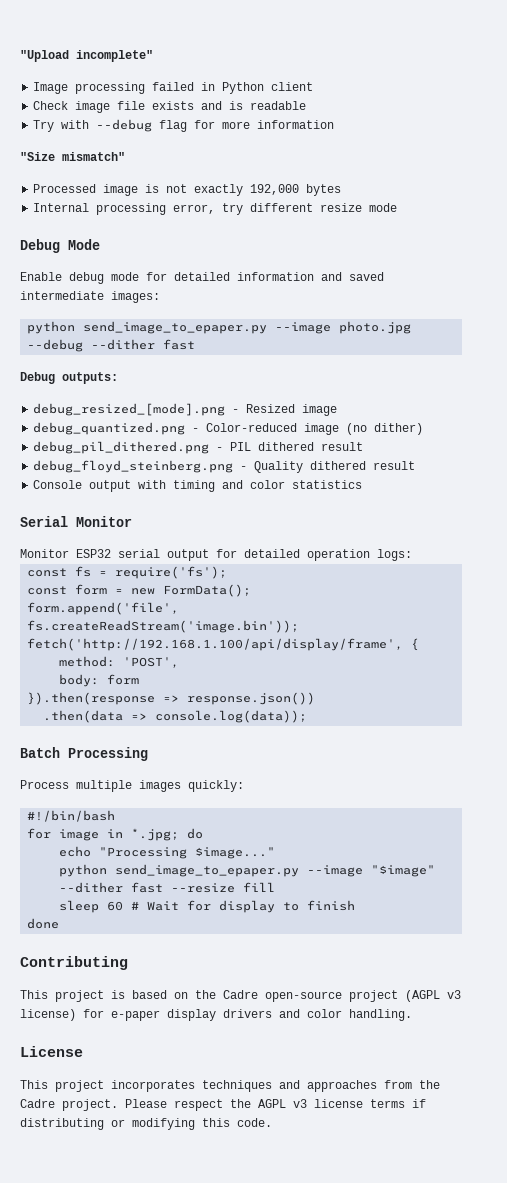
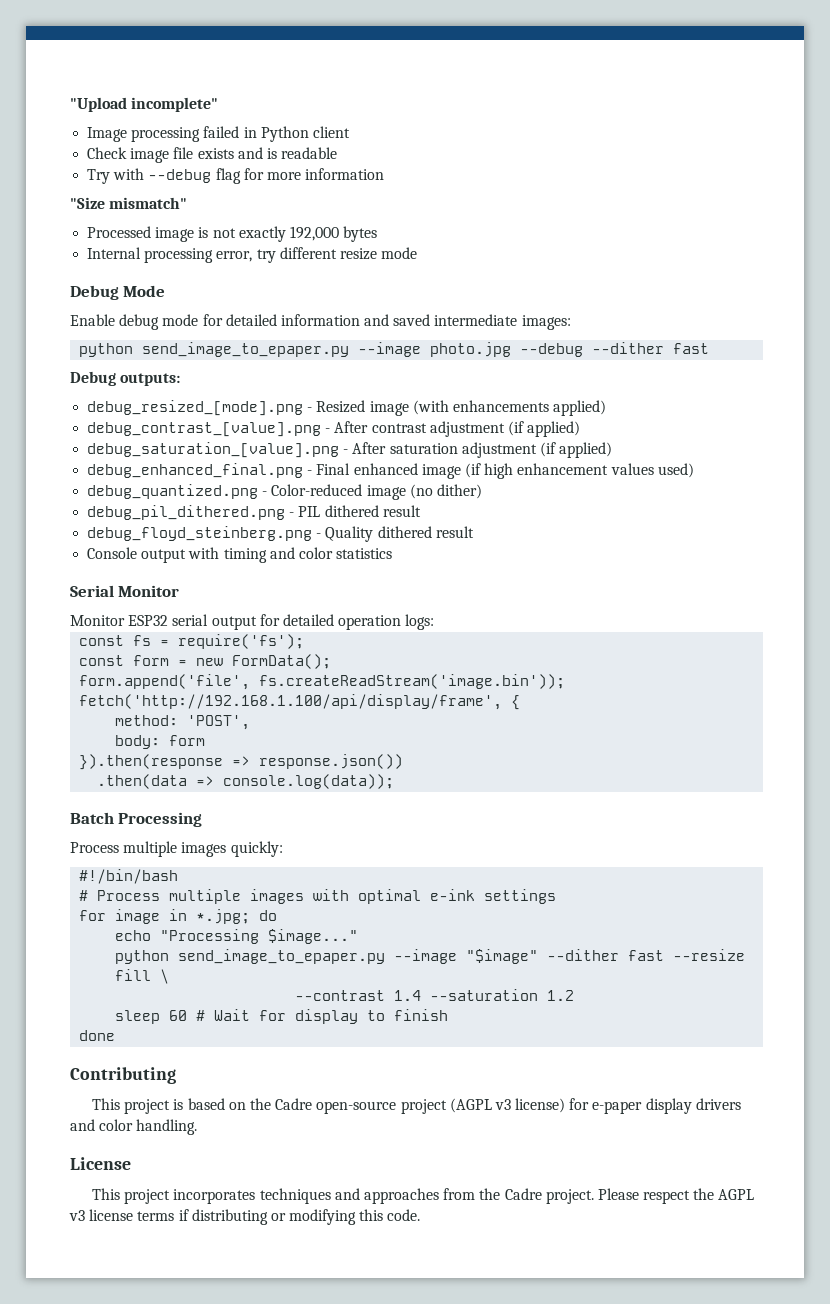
- debug_resized_[mode].png - Resized image
+ debug_resized_[mode].png - Resized image (with enhancements applied)
+ debug_contrast_[value].png - After contrast adjustment (if applied)
+ debug_saturation_[value].png - After saturation adjustment (if applied)
+ debug_enhanced_final.png - Final enhanced image (if high enhancement values used)
+ # Process multiple images with optimal e-ink settings
- python send_image_to_epaper.py --image "$image" --dither fast --resize fill
+ python send_image_to_epaper.py --image "$image" --dither fast --resize fill \
+ --contrast 1.4 --saturation 1.2

